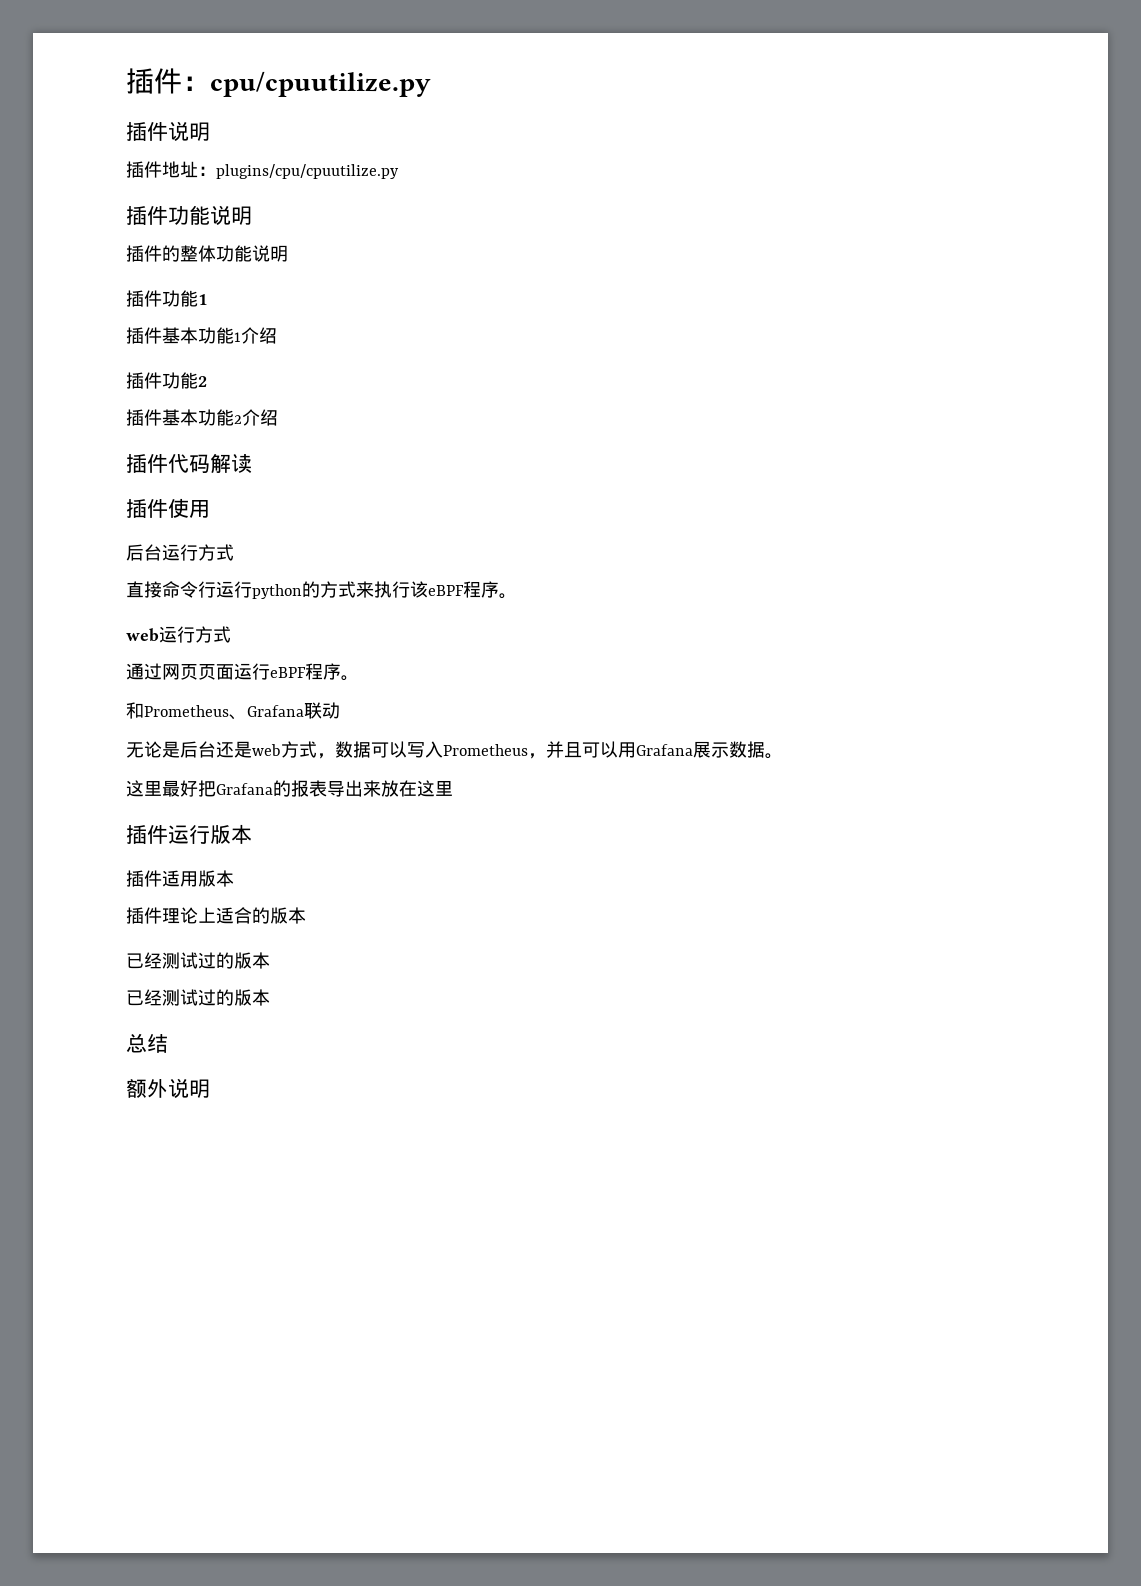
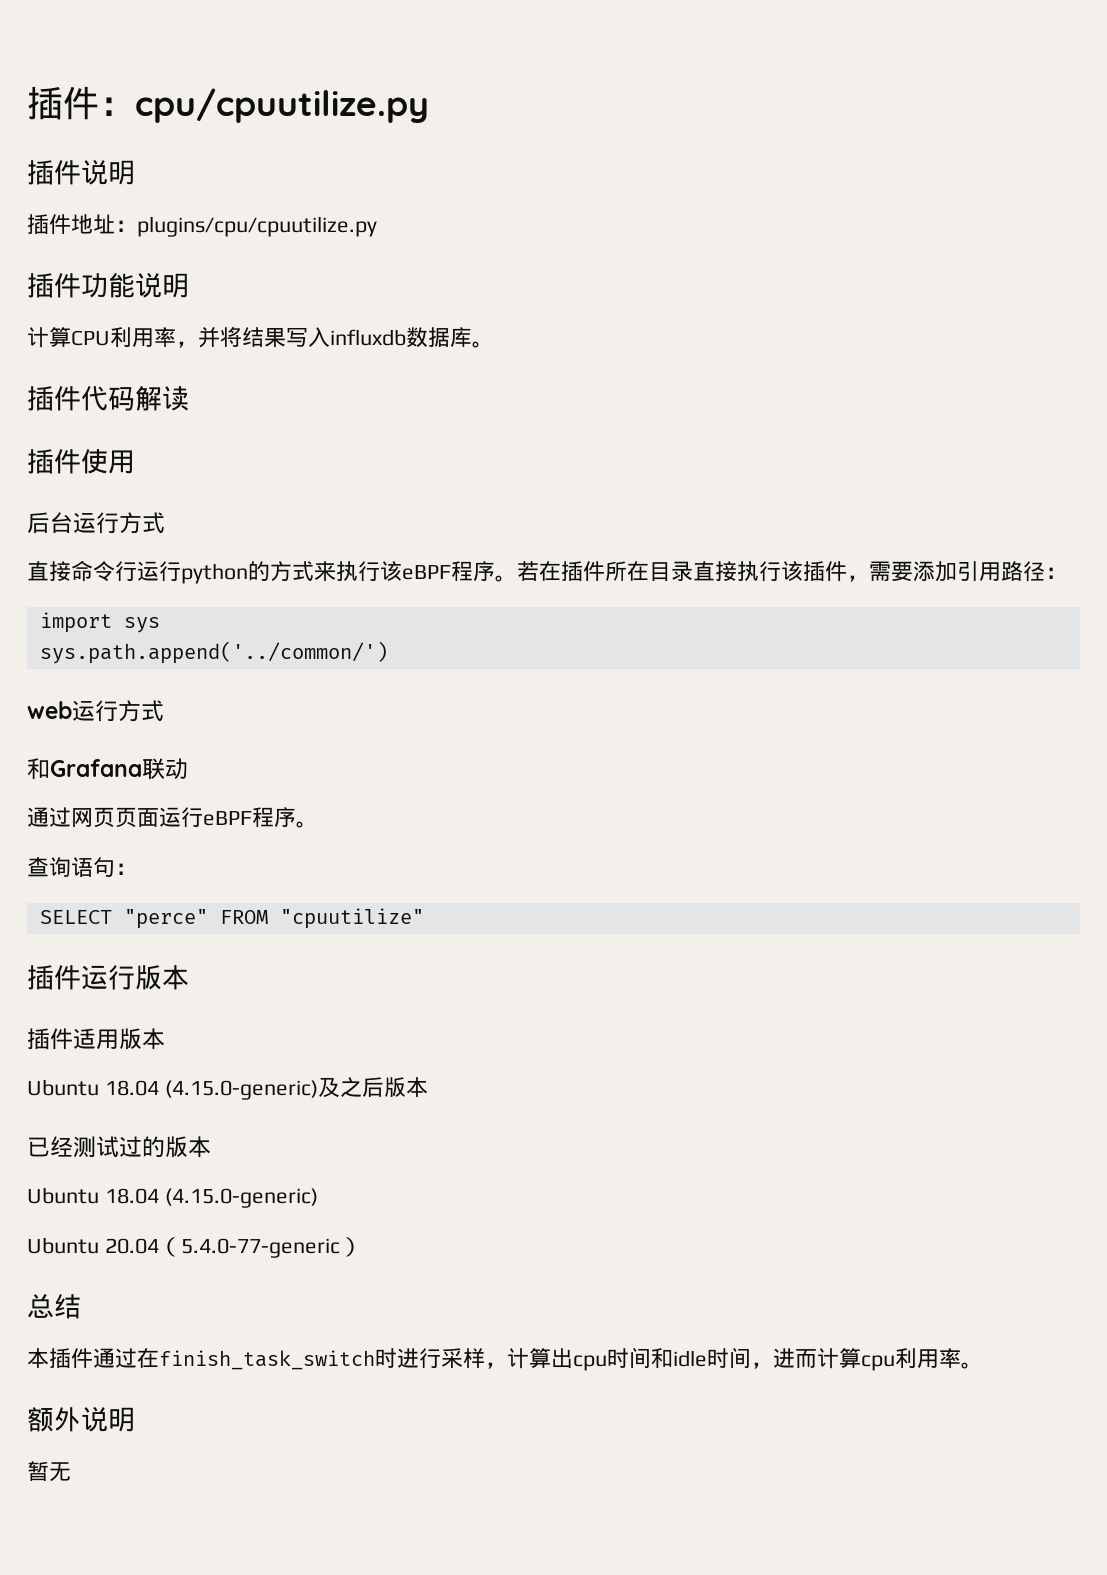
- 插件的整体功能说明
- 插件功能1
- 插件基本功能1介绍
- 插件功能2
- 插件基本功能2介绍
+ 计算CPU利用率，并将结果写入influxdb数据库。
+ 若在插件所在目录直接执行该插件，需要添加引用路径：
+ import sys
+ sys.path.append('../common/')
+ 和Grafana联动
- 和Prometheus、Grafana联动
- 无论是后台还是web方式，数据可以写入Prometheus，并且可以用Grafana展示数据。
- 这里最好把Grafana的报表导出来放在这里
+ 查询语句：
+ SELECT "perce" FROM "cpuutilize"
- 插件理论上适合的版本
+ Ubuntu 18.04 (4.15.0-generic)及之后版本
  已经测试过的版本
- 已经测试过的版本
+ Ubuntu 18.04 (4.15.0-generic)
+ Ubuntu 20.04（5.4.0-77-generic）
  总结
+ 本插件通过在finish_task_switch时进行采样，计算出cpu时间和idle时间，进而计算cpu利用率。
+ 暂无

